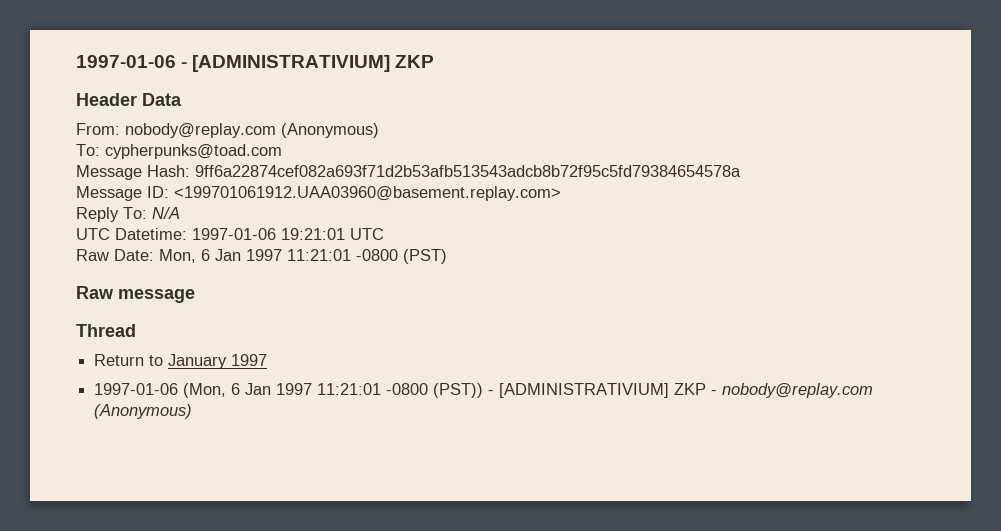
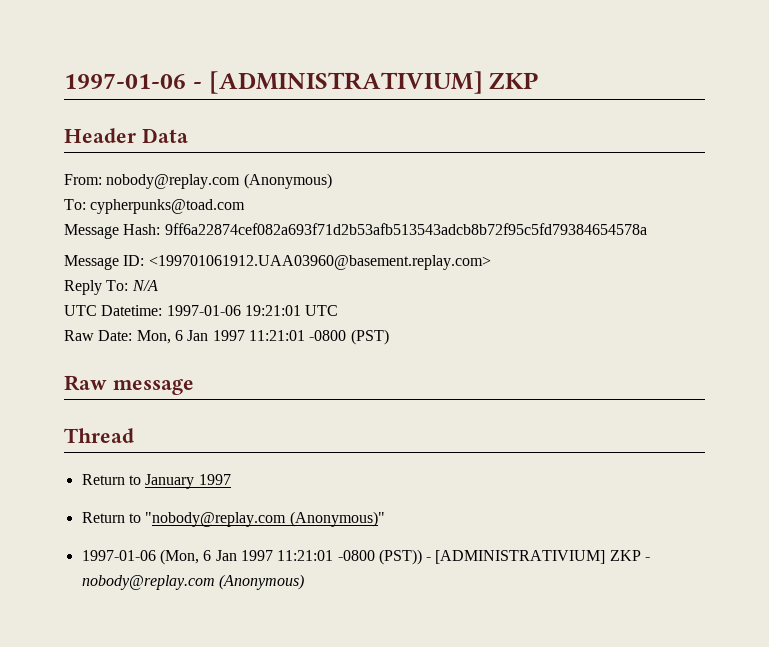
+ Return to "nobody@replay.com (Anonymous)"

